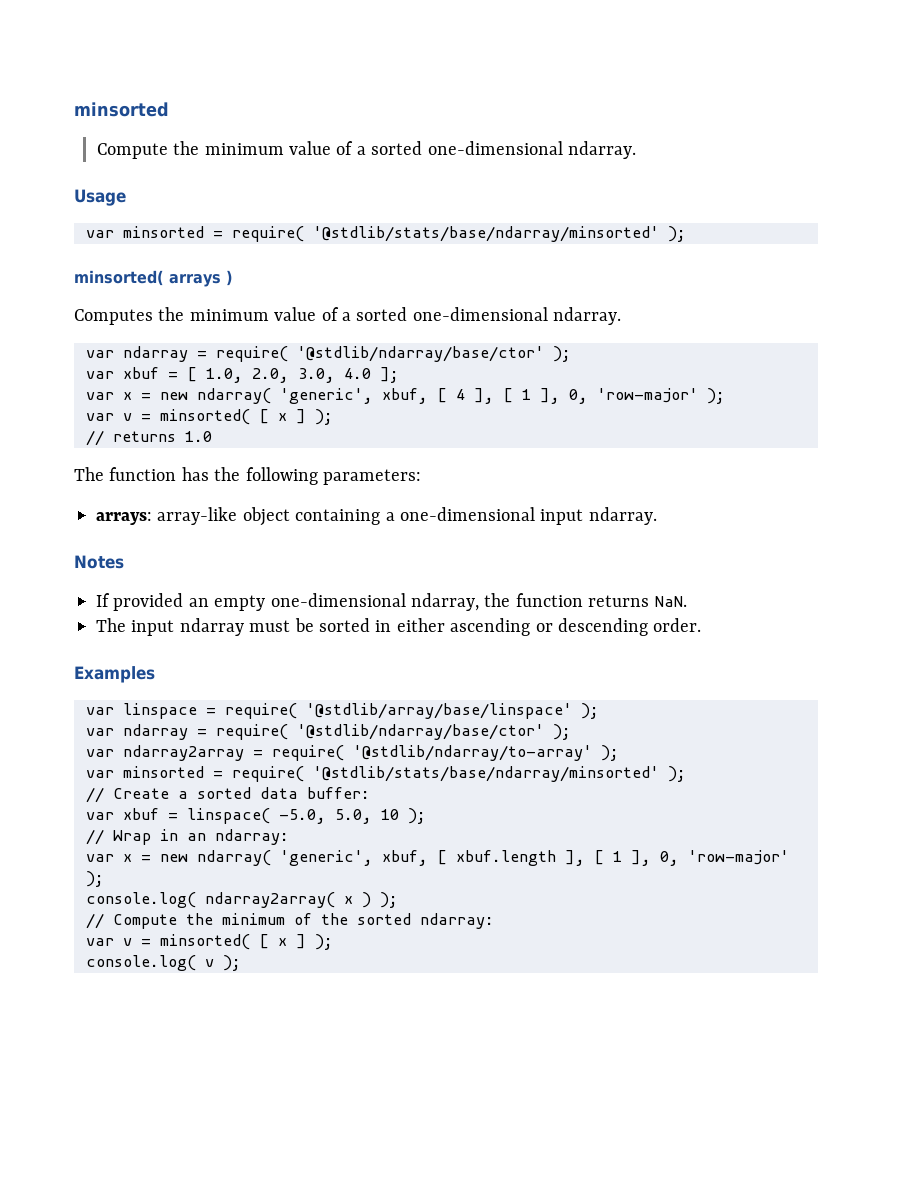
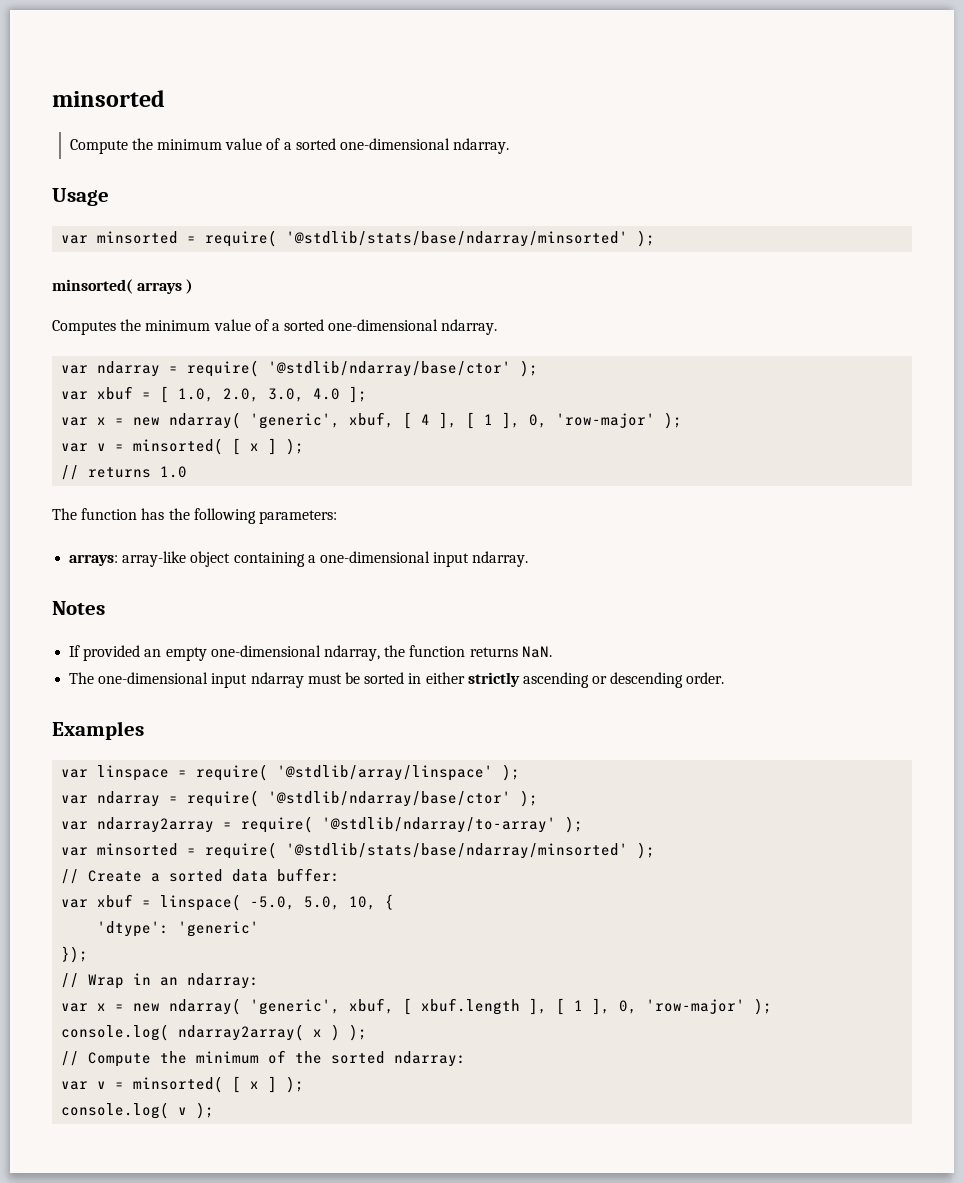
- The input ndarray must be sorted in either ascending or descending order.
+ The one-dimensional input ndarray must be sorted in either strictly ascending or descending order.
- var linspace = require( '@stdlib/array/base/linspace' );
+ var linspace = require( '@stdlib/array/linspace' );
- var xbuf = linspace( -5.0, 5.0, 10 );
+ var xbuf = linspace( -5.0, 5.0, 10, {
+ 'dtype': 'generic'
+ });

